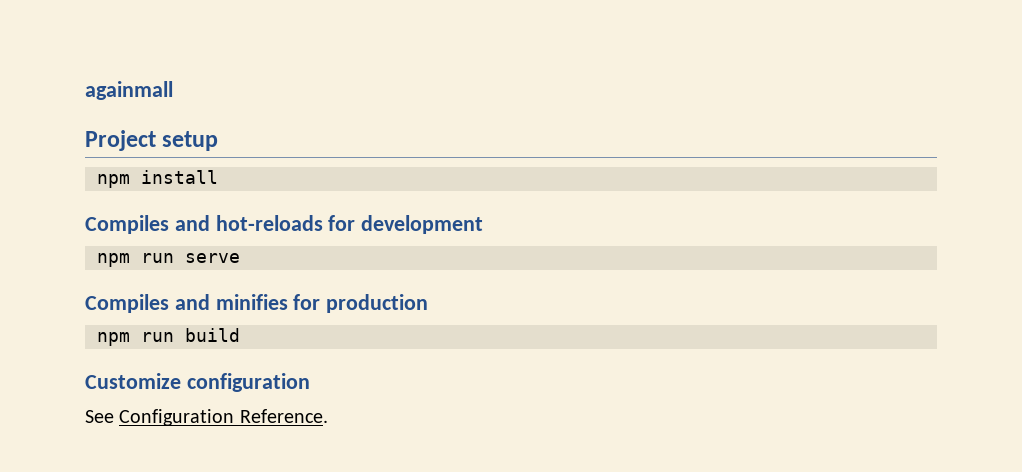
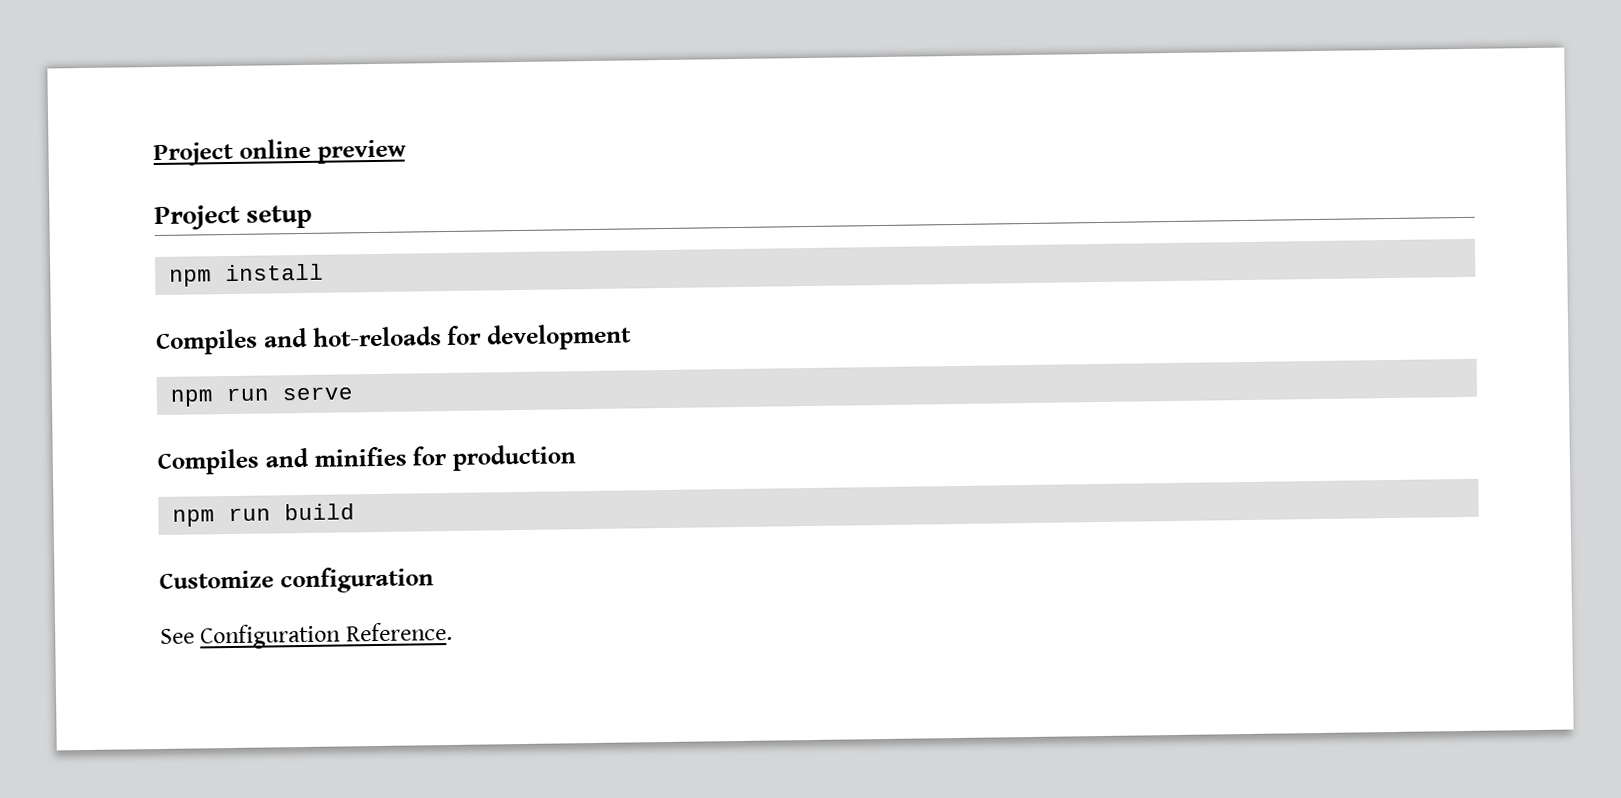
- againmall
+ Project online preview

